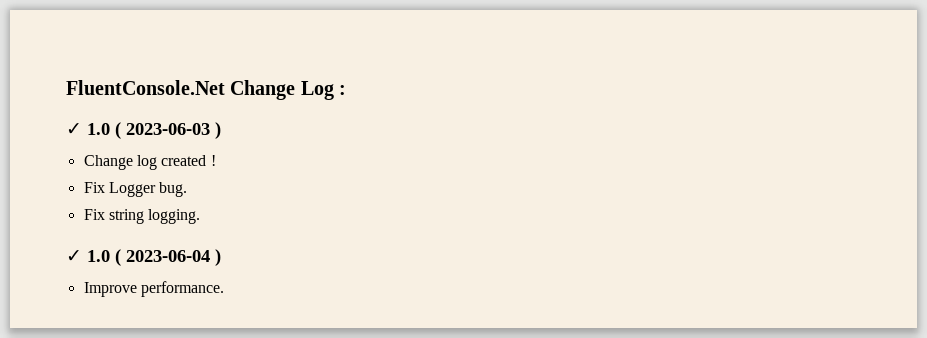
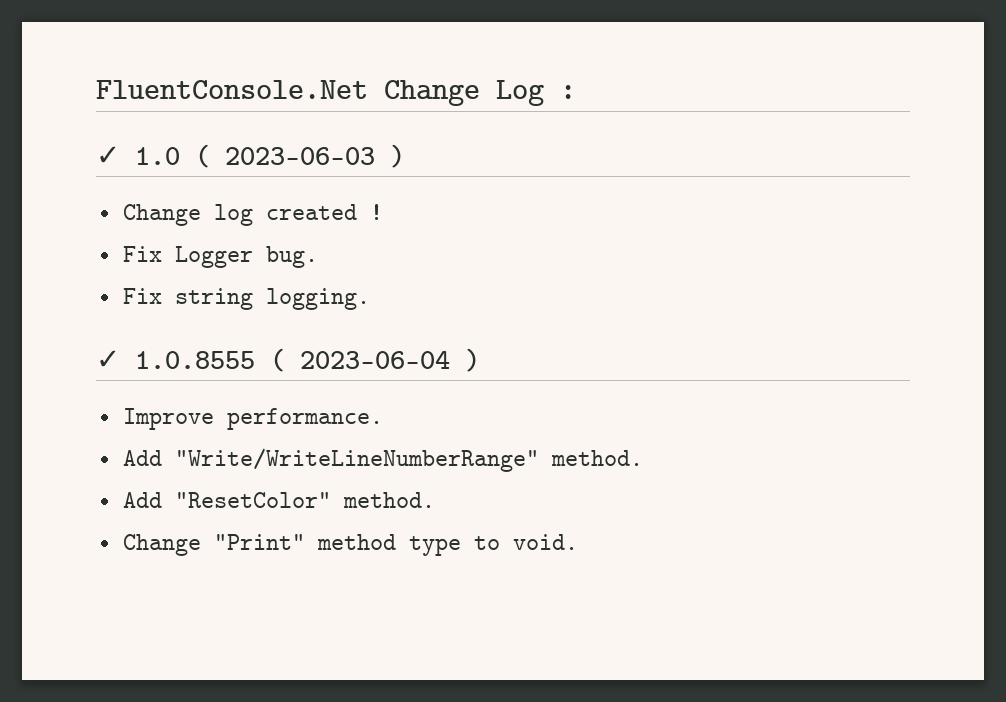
- ✓ 1.0 ( 2023-06-04 )
+ ✓ 1.0.8555 ( 2023-06-04 )
+ Add "Write/WriteLineNumberRange" method.
+ Add "ResetColor" method.
+ Change "Print" method type to void.

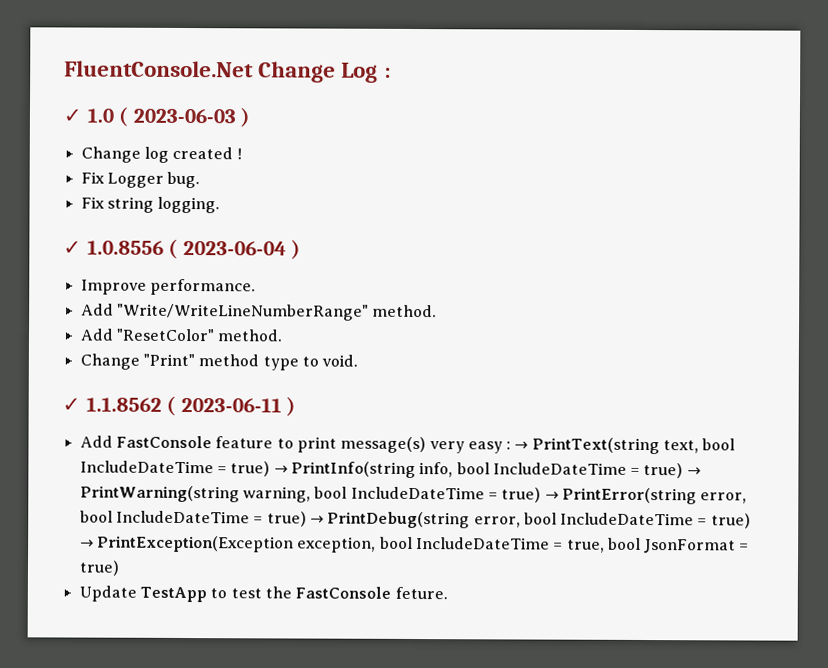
- ✓ 1.0.8555 ( 2023-06-04 )
+ ✓ 1.0.8556 ( 2023-06-04 )
+ ✓ 1.1.8562 ( 2023-06-11 )
+ Add FastConsole feature to print message(s) very easy : → PrintText(string text, bool IncludeDateTime = true) → PrintInfo(string info, bool IncludeDateTime = true) → PrintWarning(string warning, bool IncludeDateTime = true) → PrintError(string error, bool IncludeDateTime = true) → PrintDebug(string error, bool IncludeDateTime = true) → PrintException(Exception exception, bool IncludeDateTime = true, bool JsonFormat = true)
+ Update TestApp to test the FastConsole feture.

